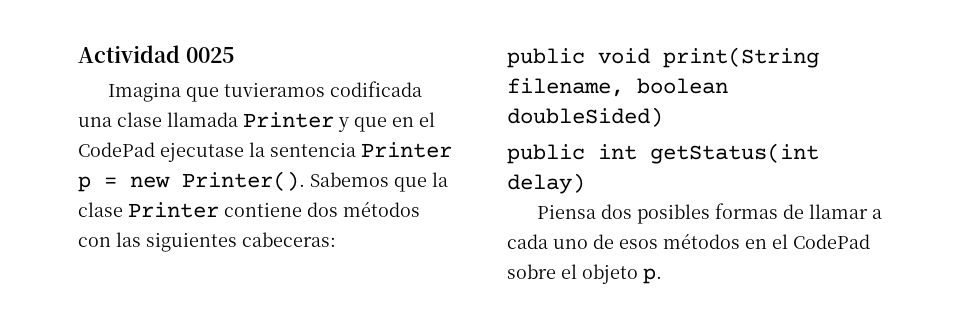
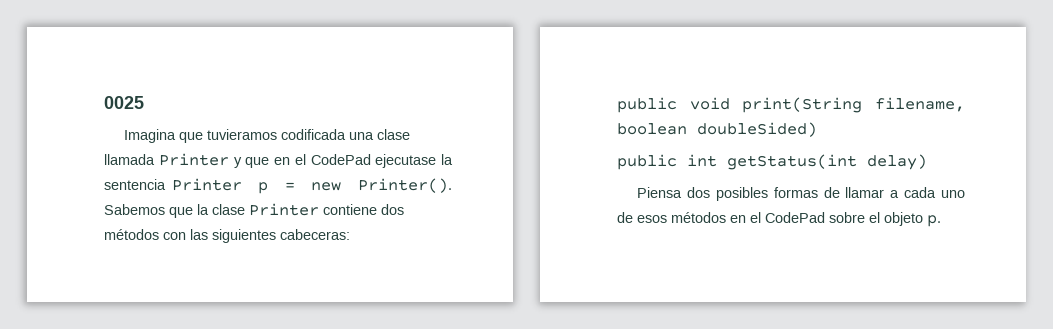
- Actividad 0025
+ 0025

